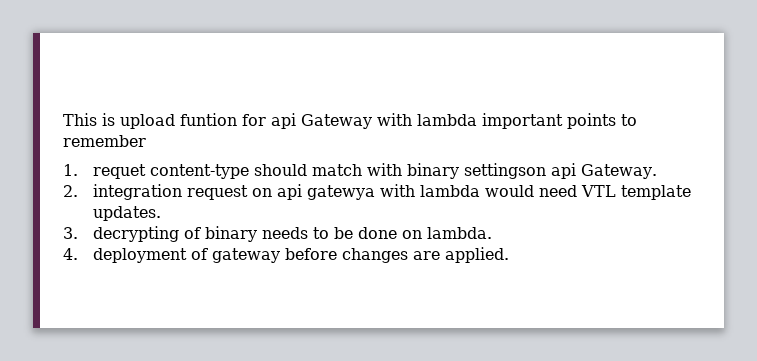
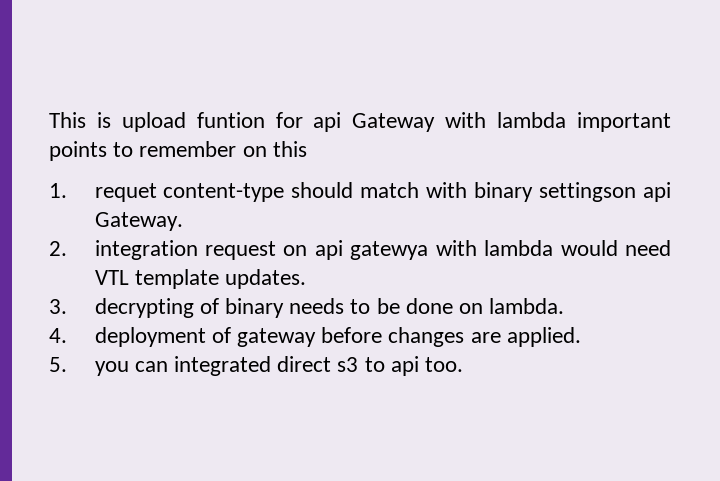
- This is upload funtion for api Gateway with lambda important points to remember
+ This is upload funtion for api Gateway with lambda important points to remember on this
+ 5. you can integrated direct s3 to api too.

